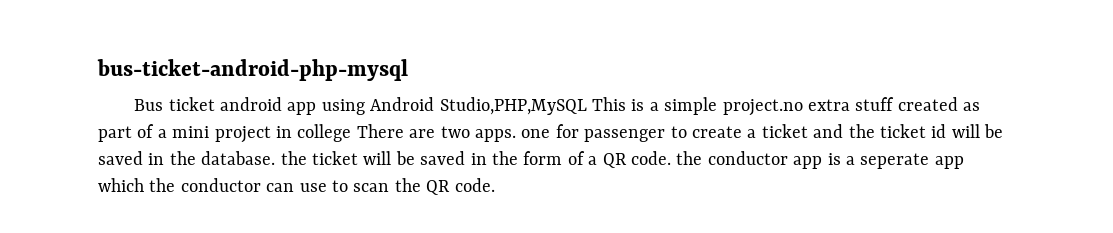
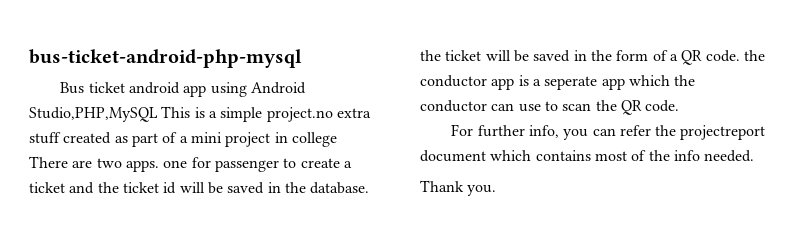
+ For further info, you can refer the projectreport document which contains most of the info needed.
+ Thank you.

